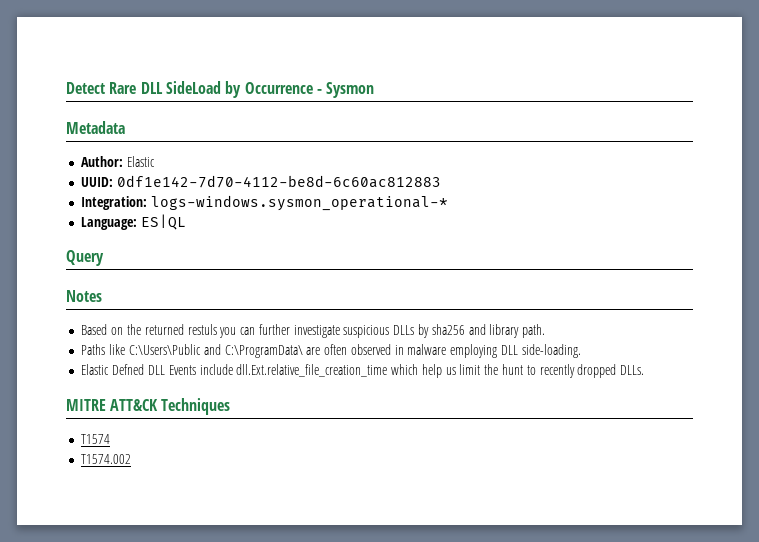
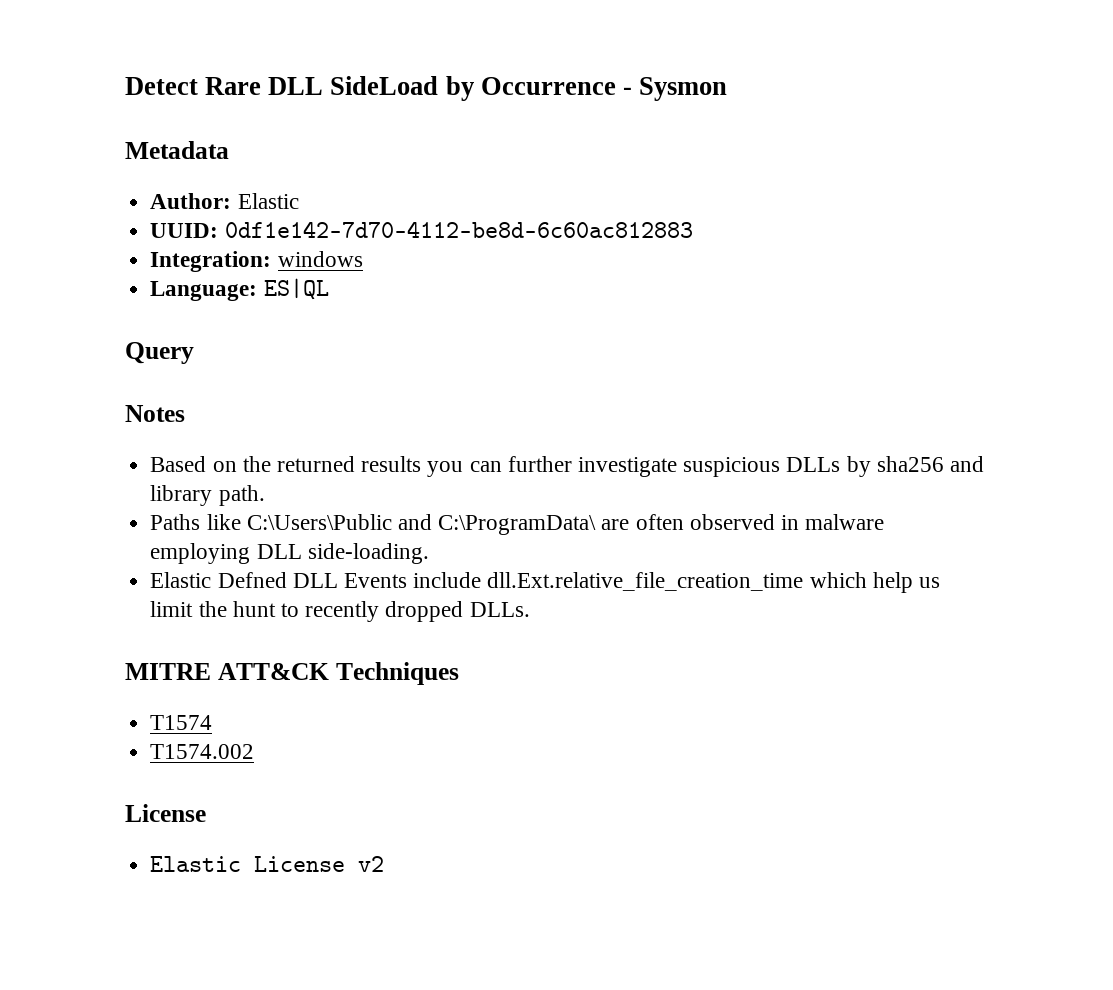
- Integration: logs-windows.sysmon_operational-*
+ Integration: windows
- Based on the returned restuls you can further investigate suspicious DLLs by sha256 and library path.
+ Based on the returned results you can further investigate suspicious DLLs by sha256 and library path.
  T1574.002
+ License
+ Elastic License v2

